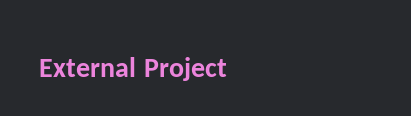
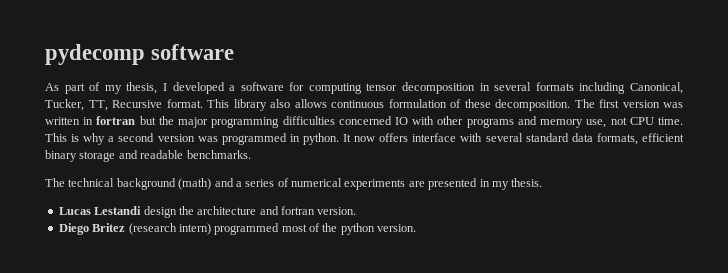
- External Project
+ pydecomp software
+ As part of my thesis, I developed a software for computing tensor decomposition in several formats including Canonical, Tucker, TT, Recursive format. This library also allows continuous formulation of these decomposition. The first version was written in fortran but the major programming difficulties concerned IO with other programs and memory use, not CPU time. This is why a second version was programmed in python. It now offers interface with several standard data formats, efficient binary storage and readable benchmarks.
+ The technical background (math) and a series of numerical experiments are presented in my thesis.
+ Lucas Lestandi design the architecture and fortran version.
+ Diego Britez (research intern) programmed most of the python version.

